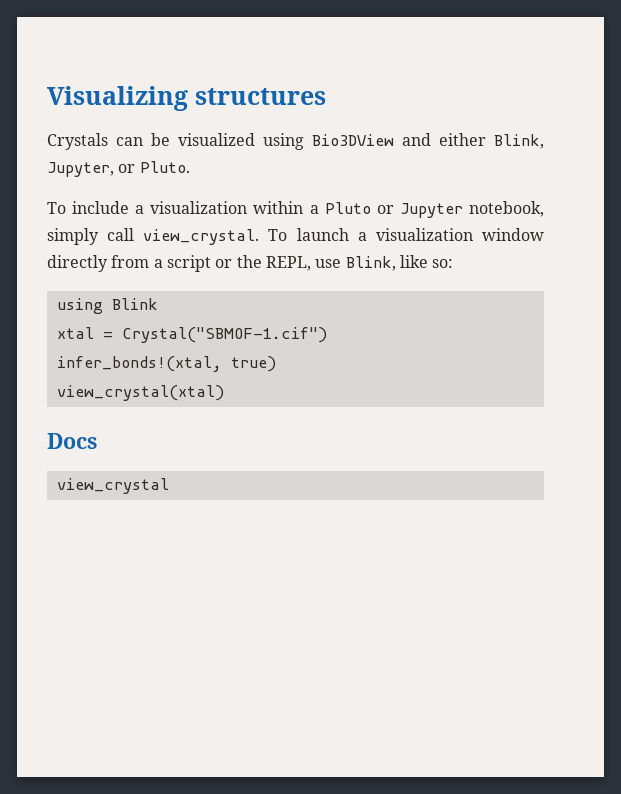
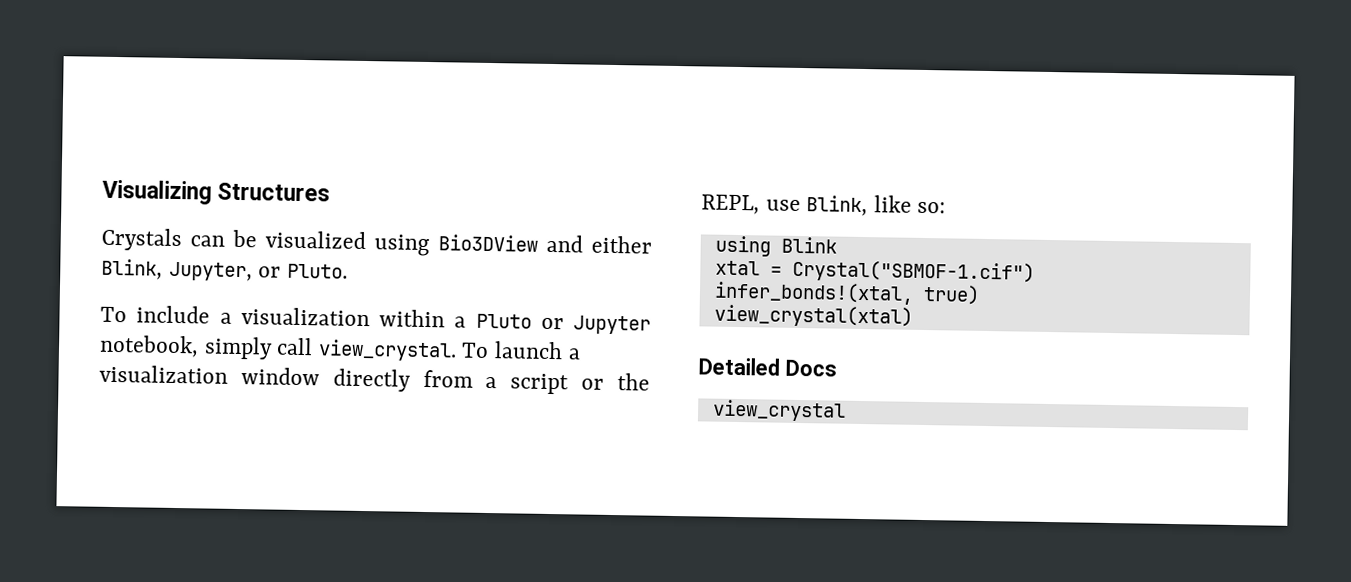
- Visualizing structures
+ Visualizing Structures
- Docs
+ Detailed Docs

